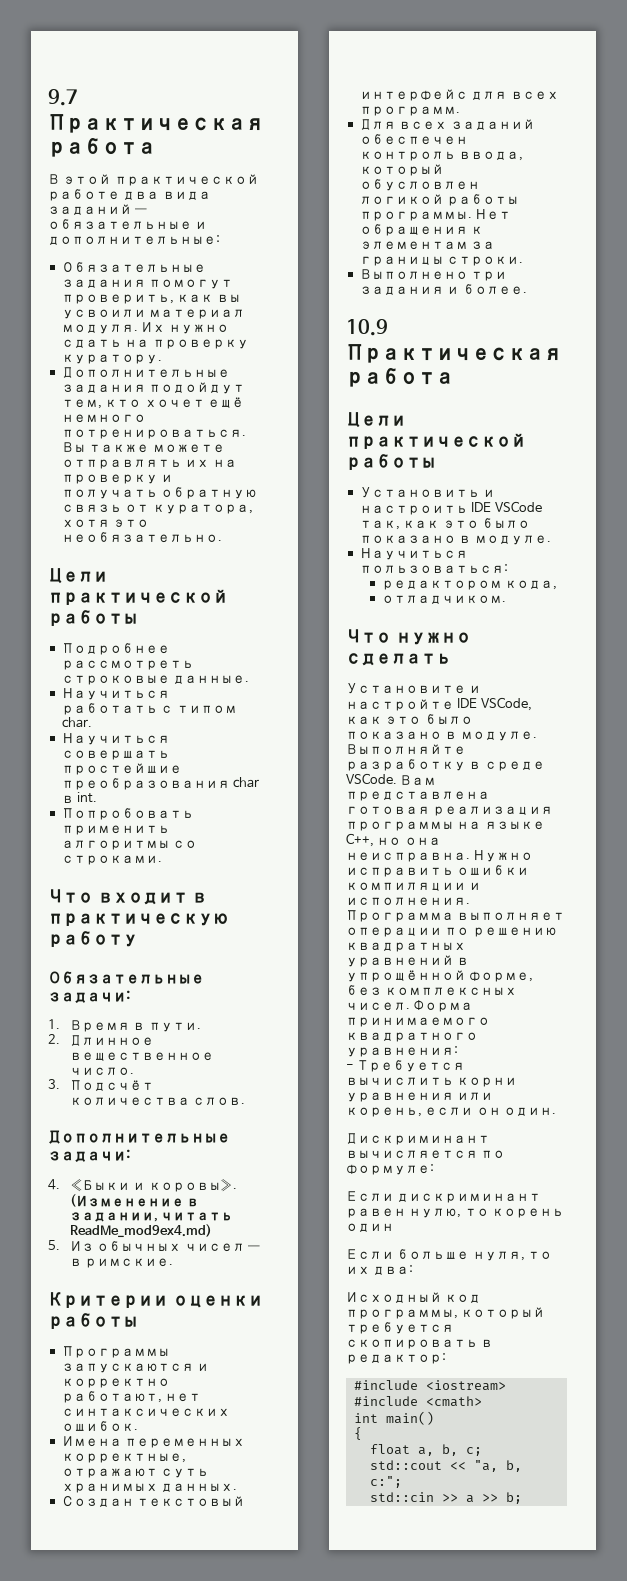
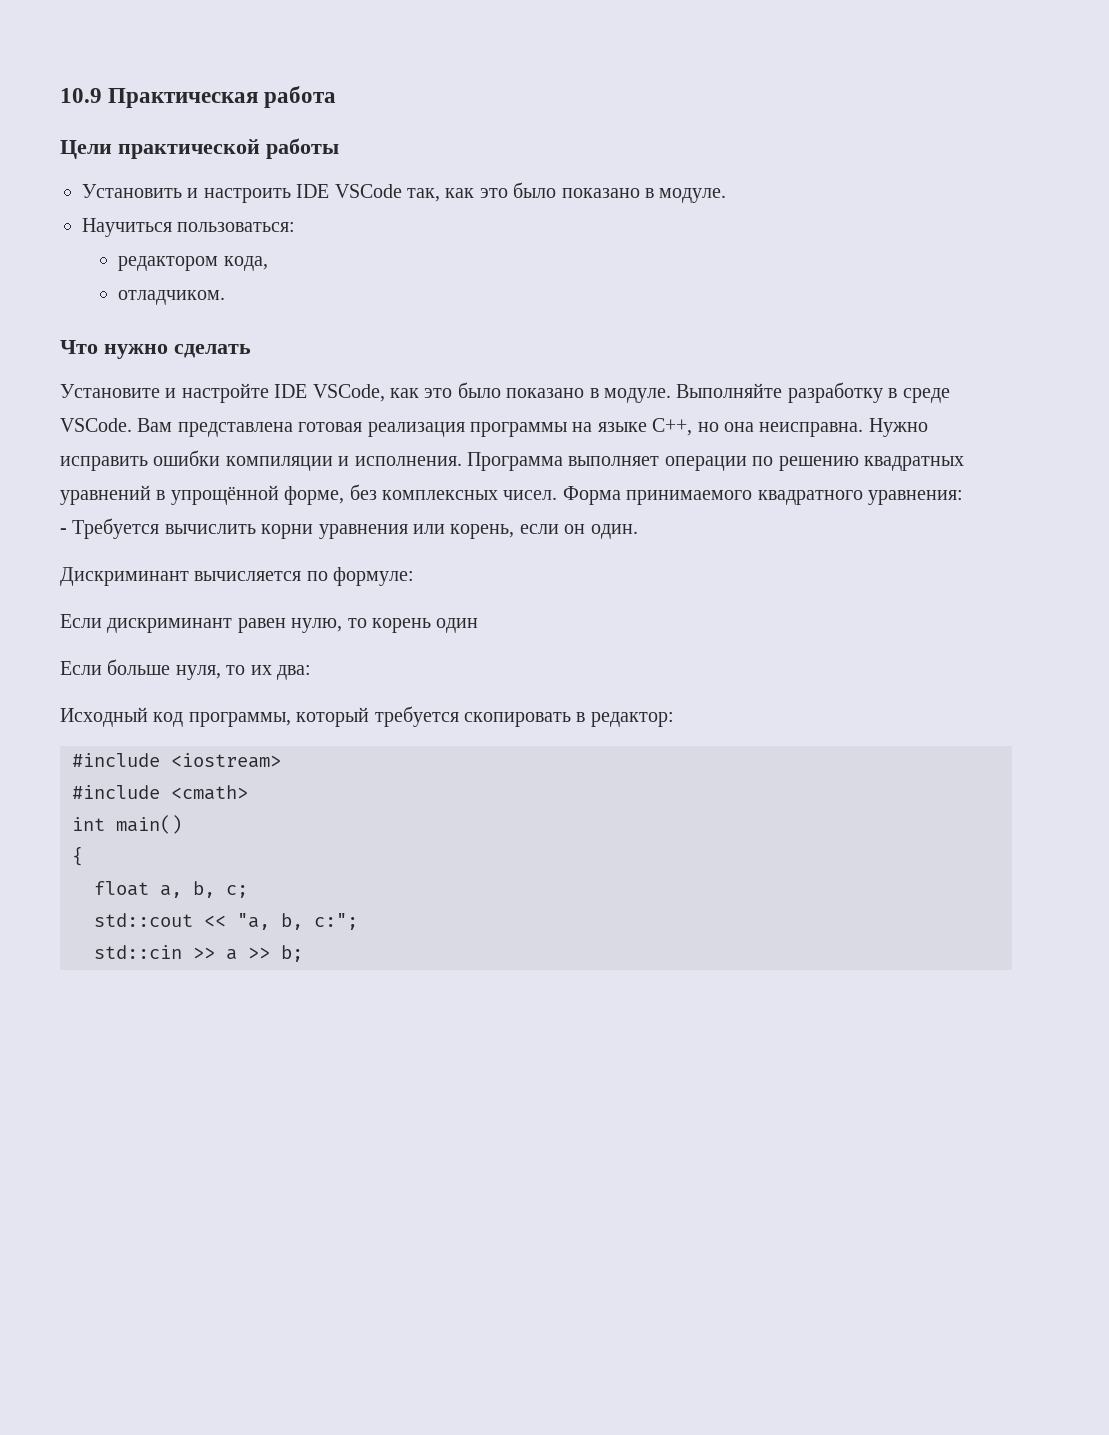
- 9.7 Практическая работа
- В этой практической работе два вида заданий — обязательные и дополнительные:
- Обязательные задания помогут проверить, как вы усвоили материал модуля. Их нужно сдать на проверку куратору.
- Дополнительные задания подойдут тем, кто хочет ещё немного потренироваться. Вы также можете отправлять их на проверку и получать обратную связь от куратора, хотя это необязательно.
- Цели практической работы
- Подробнее рассмотреть строковые данные.
- Научиться работать с типом char.
- Научиться совершать простейшие преобразования char в int.
- Попробовать применить алгоритмы со строками.
- Что входит в практическую работу
- Обязательные задачи:
- 1. Время в пути.
- 2. Длинное вещественное число.
- 3. Подсчёт количества слов.
- Дополнительные задачи:
- 4. «Быки и коровы». (Изменение в задании, читать ReadMe_mod9ex4.md)
- 5. Из обычных чисел — в римские.
- Критерии оценки работы
- Программы запускаются и корректно работают, нет синтаксических ошибок.
- Имена переменных корректные, отражают суть хранимых данных.
- Создан текстовый интерфейс для всех программ.
- Для всех заданий обеспечен контроль ввода, который обусловлен логикой работы программы. Нет обращения к элементам за границы строки.
- Выполнено три задания и более.

